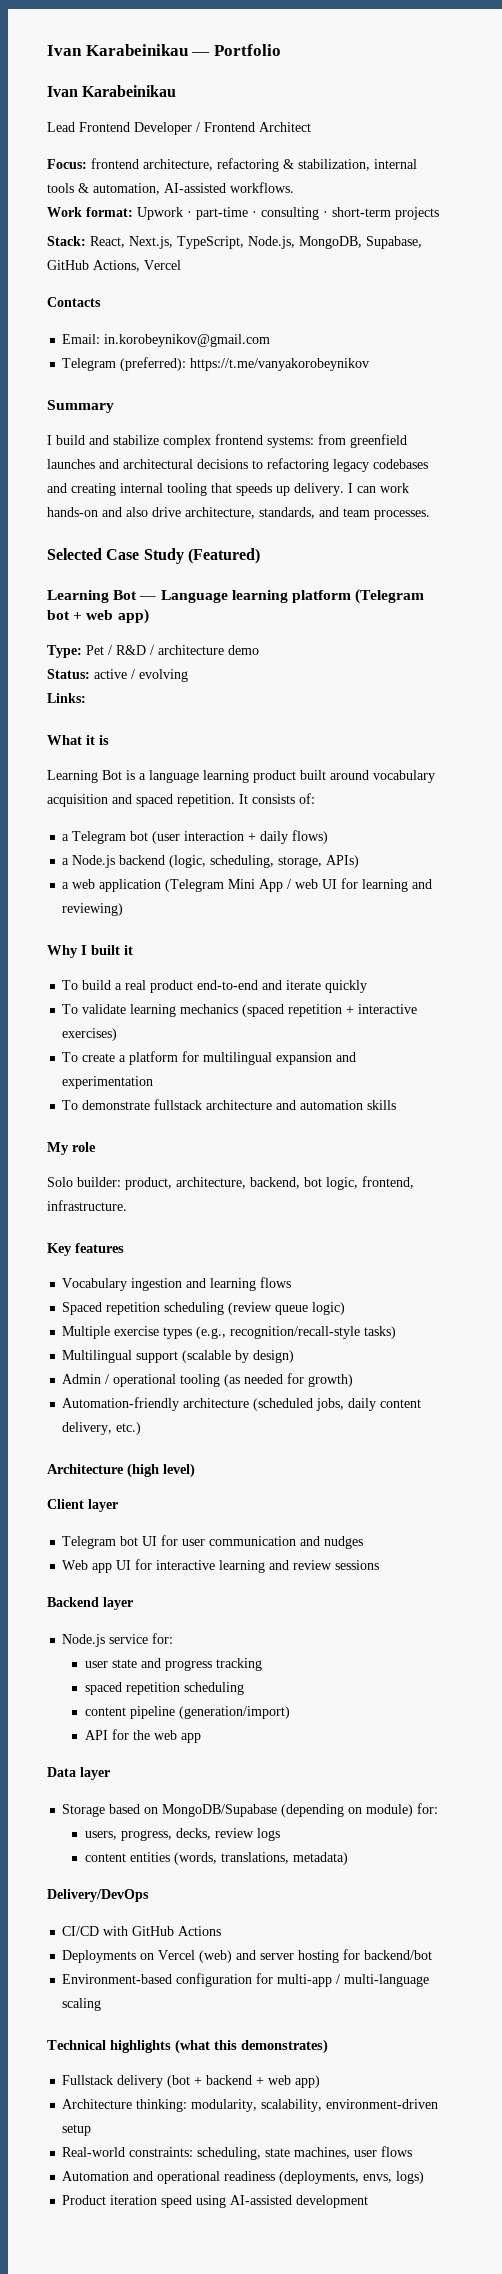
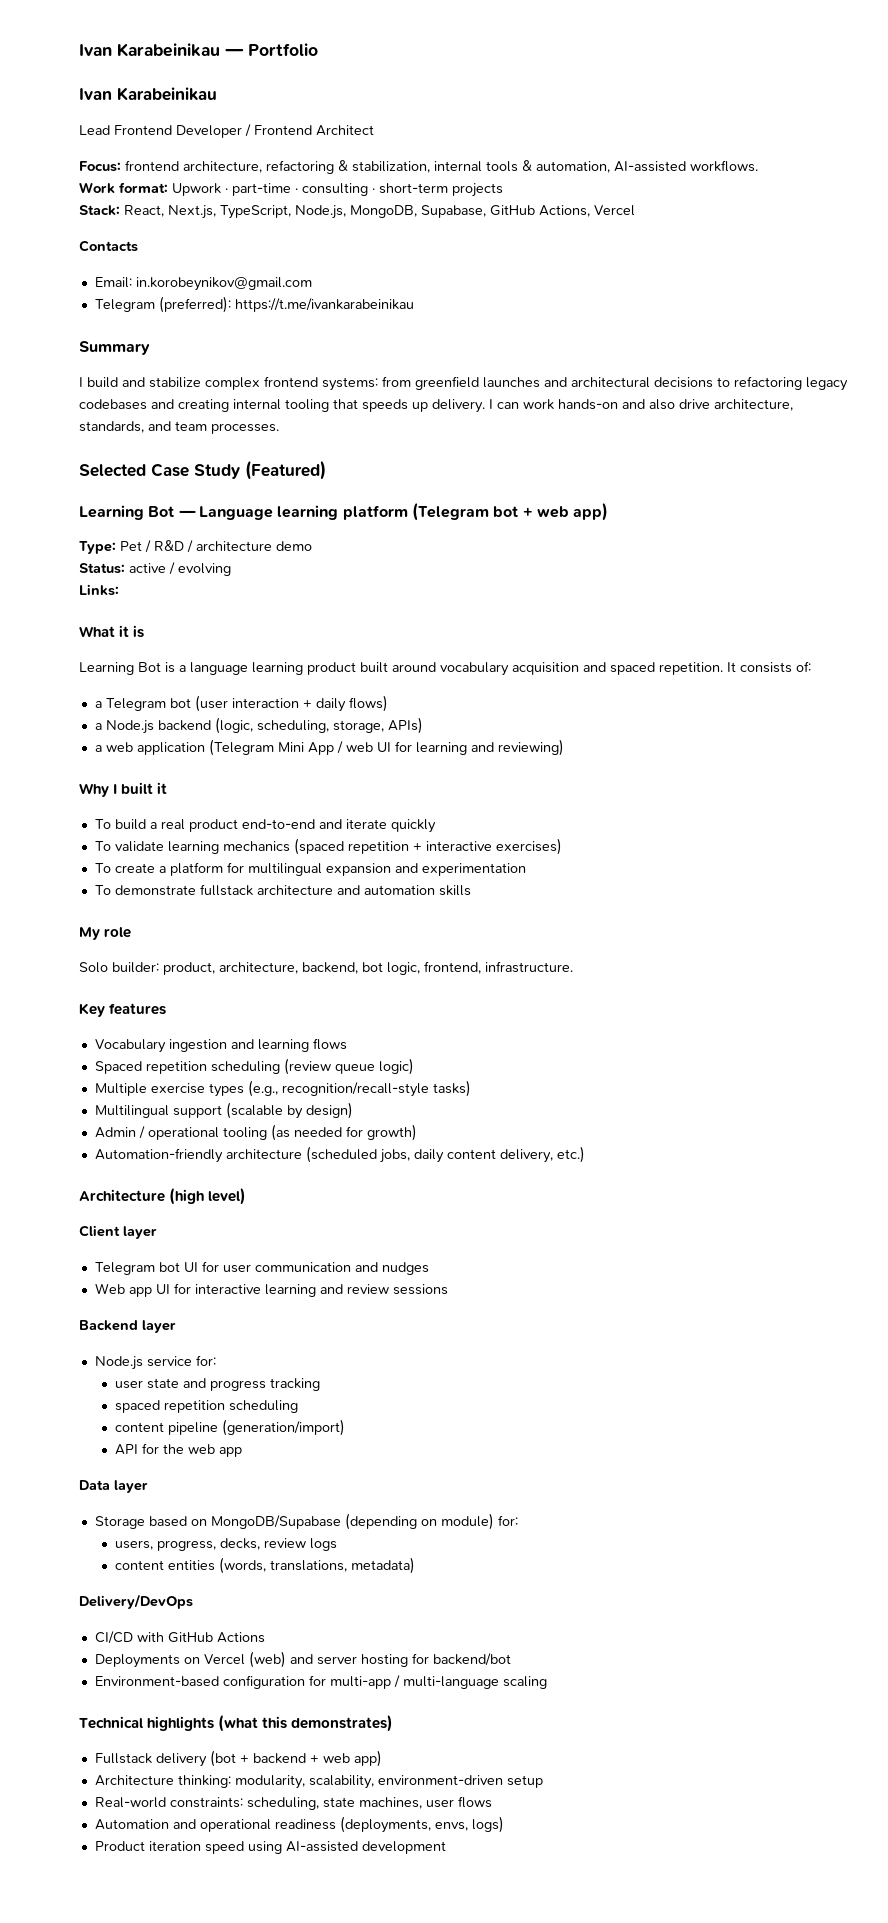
- Telegram (preferred): https://t.me/vanyakorobeynikov
+ Telegram (preferred): https://t.me/ivankarabeinikau

